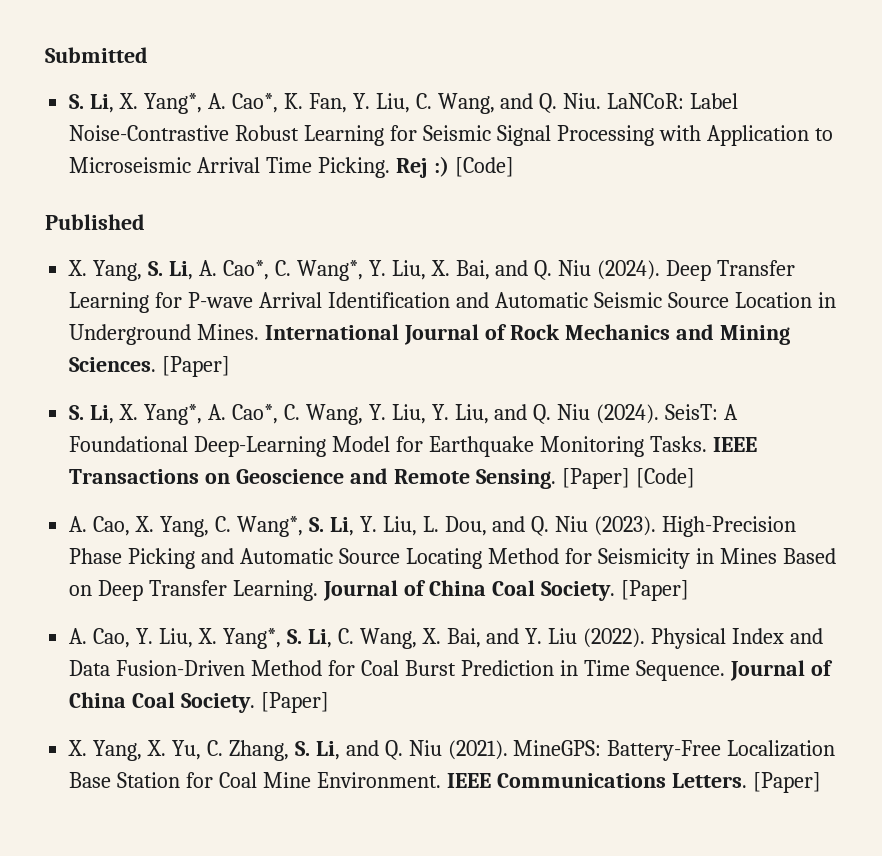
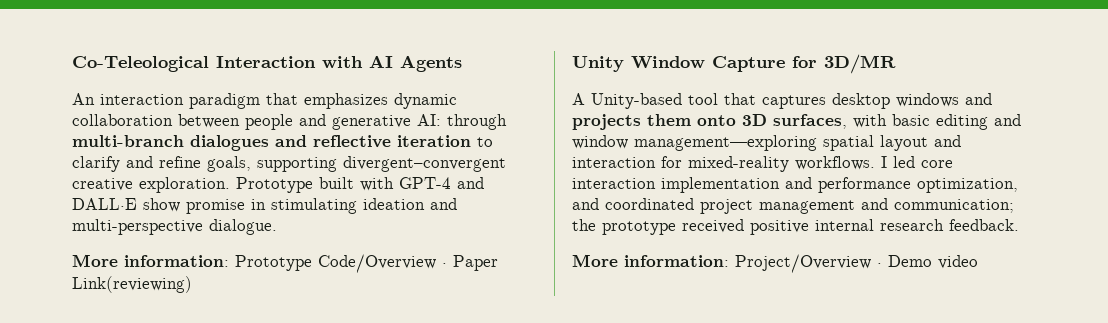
- Submitted
- S. Li, X. Yang*, A. Cao*, K. Fan, Y. Liu, C. Wang, and Q. Niu. LaNCoR: Label Noise-Contrastive Robust Learning for Seismic Signal Processing with Application to Microseismic Arrival Time Picking. Rej :) [Code]
- Published
- X. Yang, S. Li, A. Cao*, C. Wang*, Y. Liu, X. Bai, and Q. Niu (2024). Deep Transfer Learning for P-wave Arrival Identification and Automatic Seismic Source Location in Underground Mines. International Journal of Rock Mechanics and Mining Sciences. [Paper]
- S. Li, X. Yang*, A. Cao*, C. Wang, Y. Liu, Y. Liu, and Q. Niu (2024). SeisT: A Foundational Deep-Learning Model for Earthquake Monitoring Tasks. IEEE Transactions on Geoscience and Remote Sensing. [Paper] [Code]
- A. Cao, X. Yang, C. Wang*, S. Li, Y. Liu, L. Dou, and Q. Niu (2023). High-Precision Phase Picking and Automatic Source Locating Method for Seismicity in Mines Based on Deep Transfer Learning. Journal of China Coal Society. [Paper]
- A. Cao, Y. Liu, X. Yang*, S. Li, C. Wang, X. Bai, and Y. Liu (2022). Physical Index and Data Fusion-Driven Method for Coal Burst Prediction in Time Sequence. Journal of China Coal Society. [Paper]
- X. Yang, X. Yu, C. Zhang, S. Li, and Q. Niu (2021). MineGPS: Battery-Free Localization Base Station for Coal Mine Environment. IEEE Communications Letters. [Paper]
+ Co-Teleological Interaction with AI Agents
+ An interaction paradigm that emphasizes dynamic collaboration between people and generative AI: through multi-branch dialogues and reflective iteration to clarify and refine goals, supporting divergent–convergent creative exploration. Prototype built with GPT-4 and DALL·E show promise in stimulating ideation and multi-perspective dialogue.
+ More information: Prototype Code/Overview · Paper Link(reviewing)
+ Unity Window Capture for 3D/MR
+ A Unity-based tool that captures desktop windows and projects them onto 3D surfaces, with basic editing and window management—exploring spatial layout and interaction for mixed-reality workflows. I led core interaction implementation and performance optimization, and coordinated project management and communication; the prototype received positive internal research feedback.
+ More information: Project/Overview · Demo video

